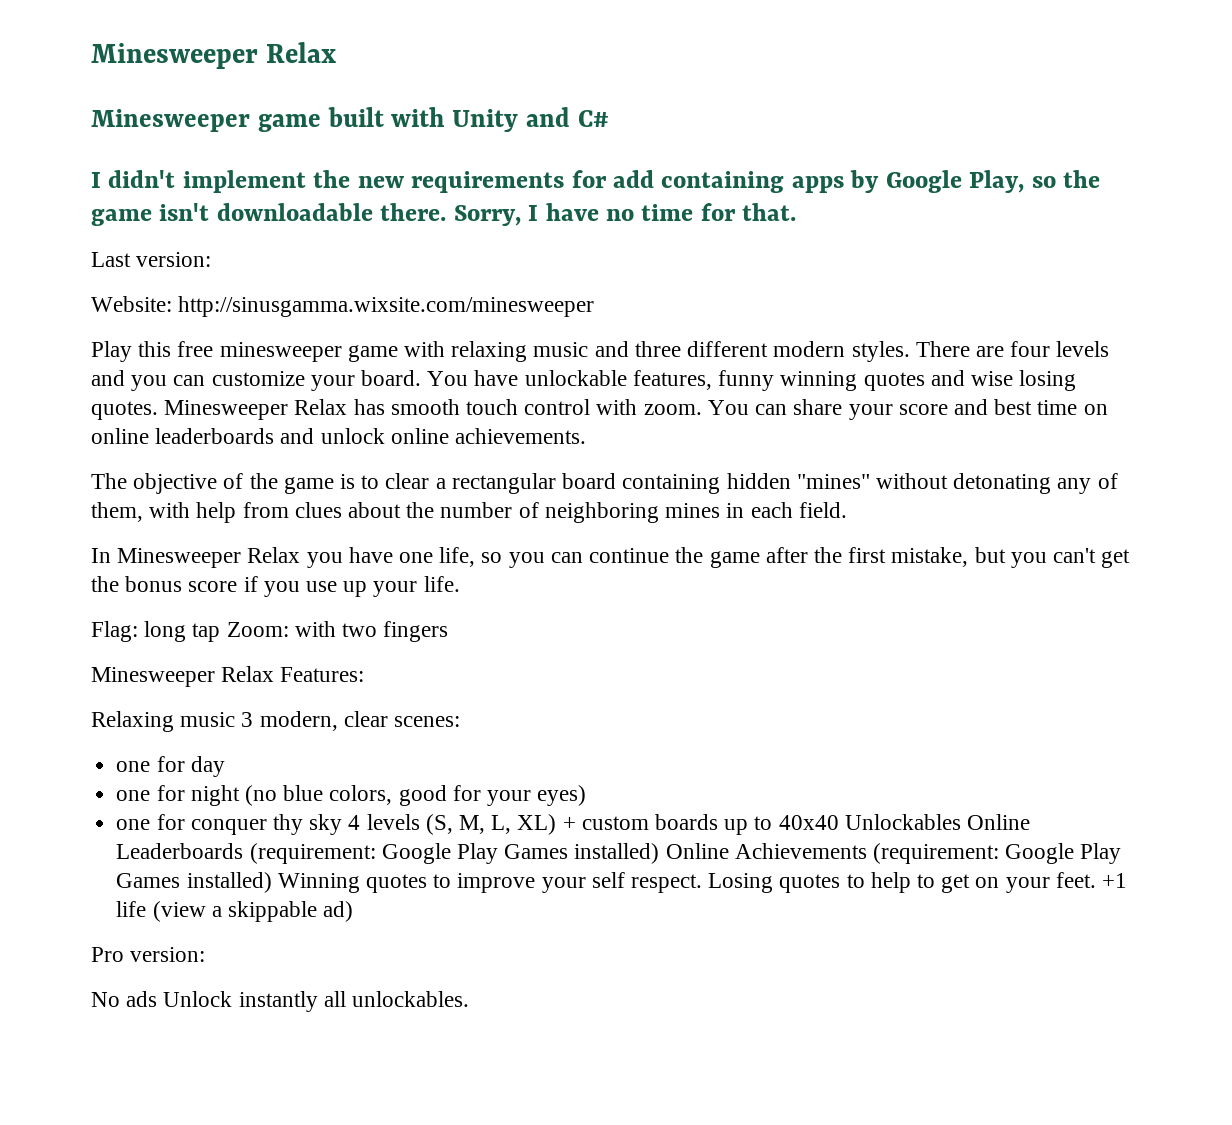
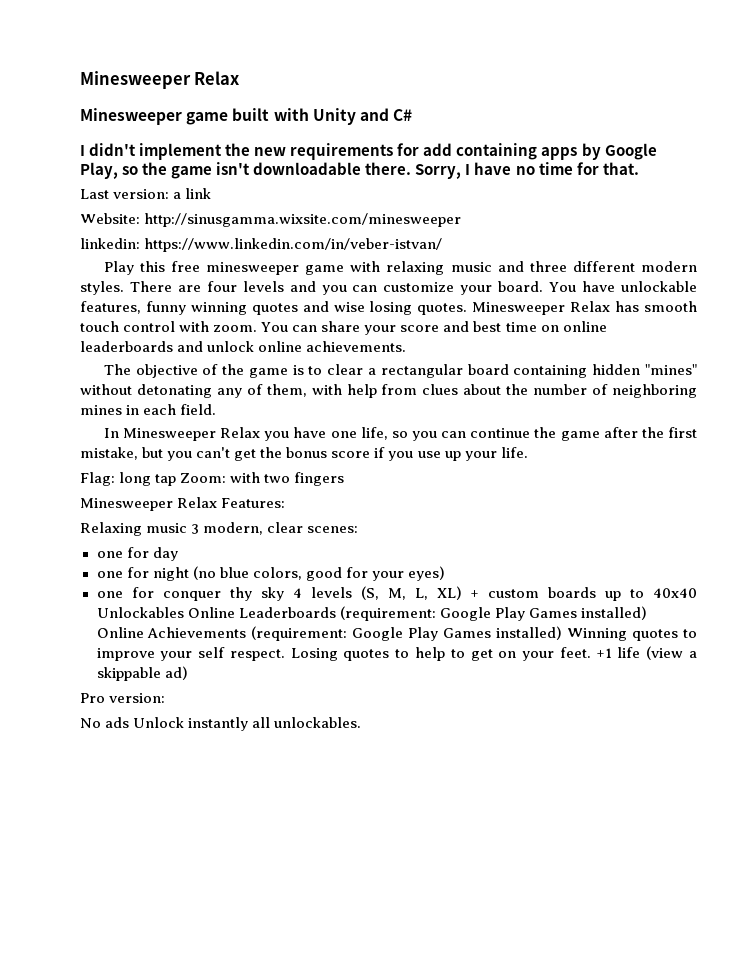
- Last version:
+ Last version: a link
+ linkedin: https://www.linkedin.com/in/veber-istvan/

